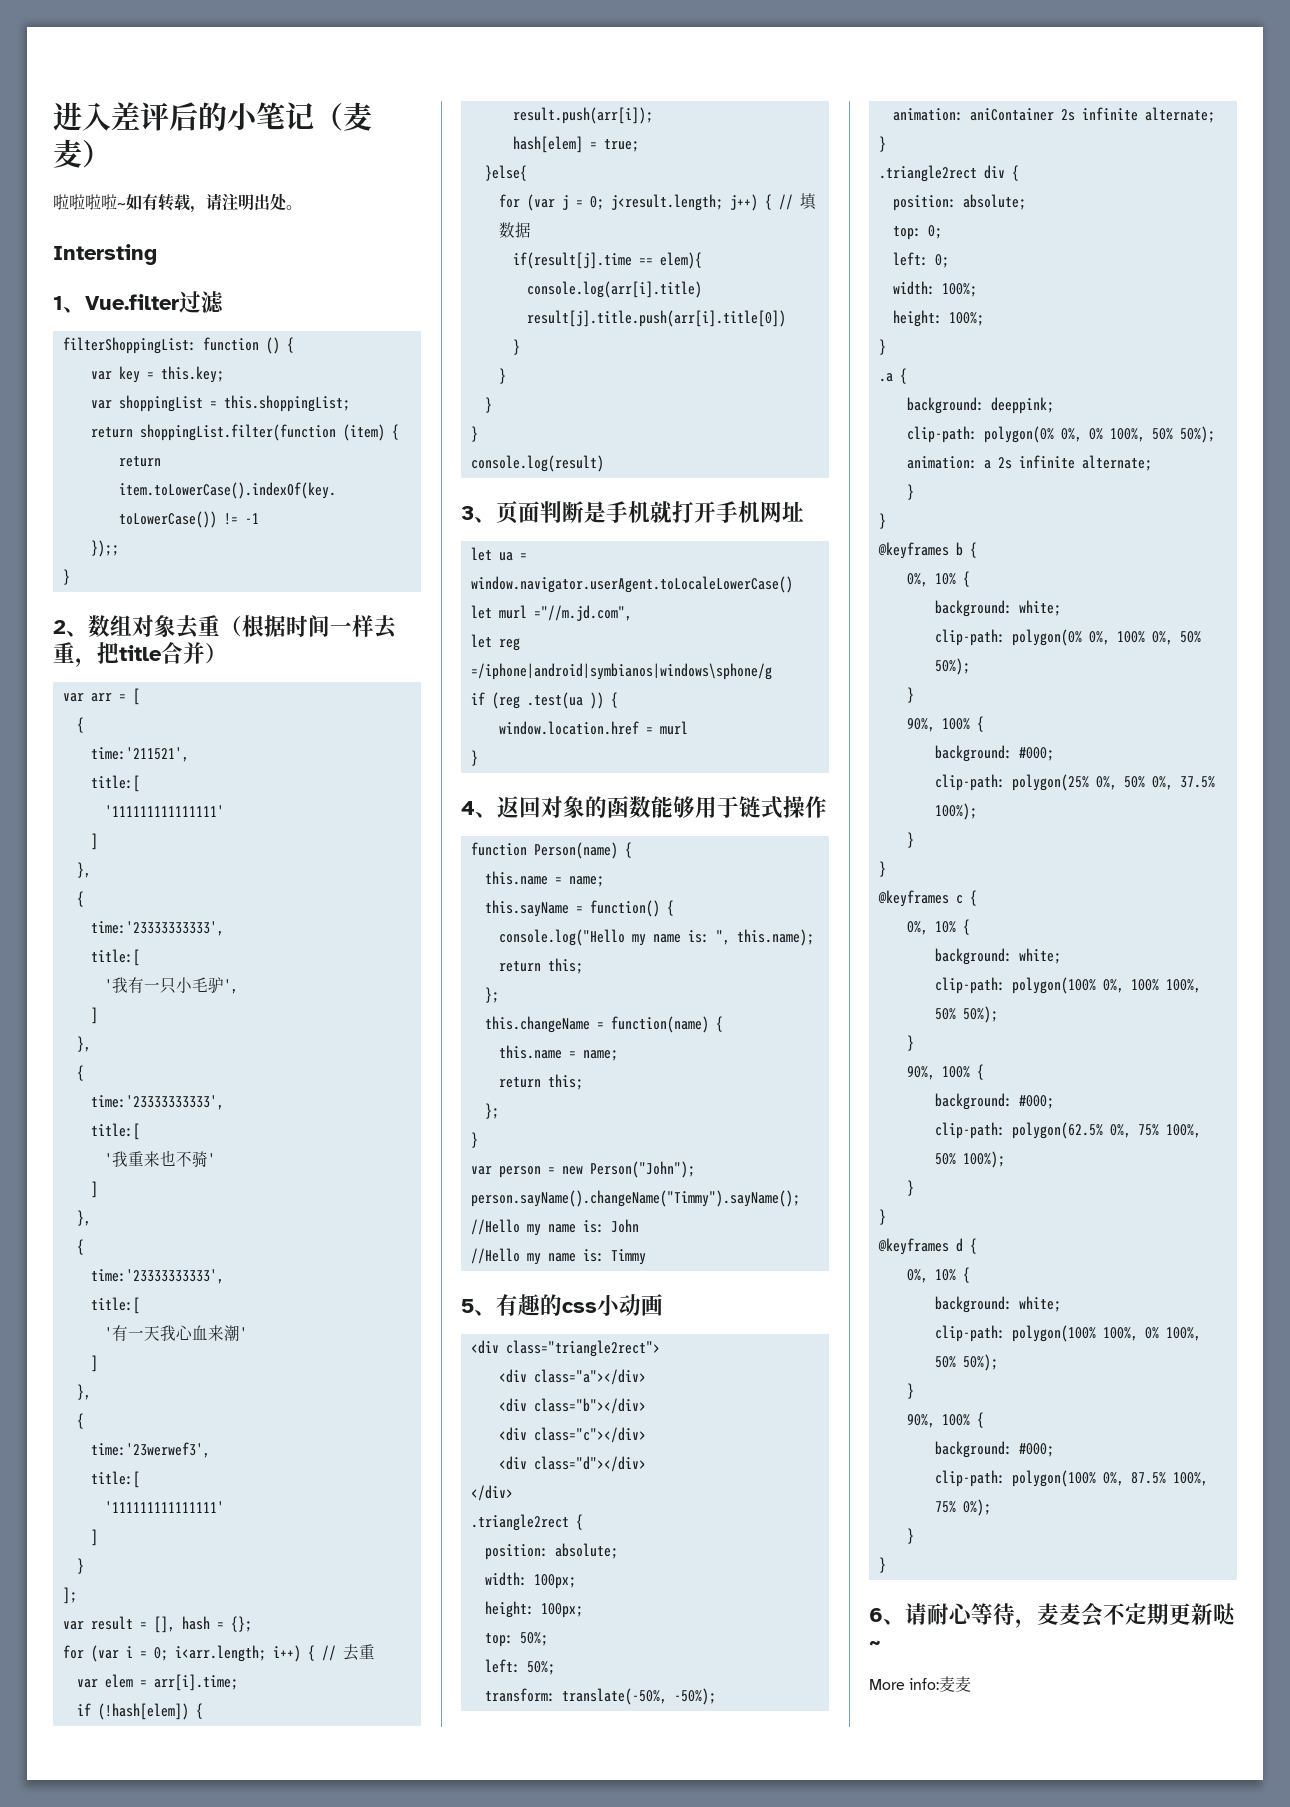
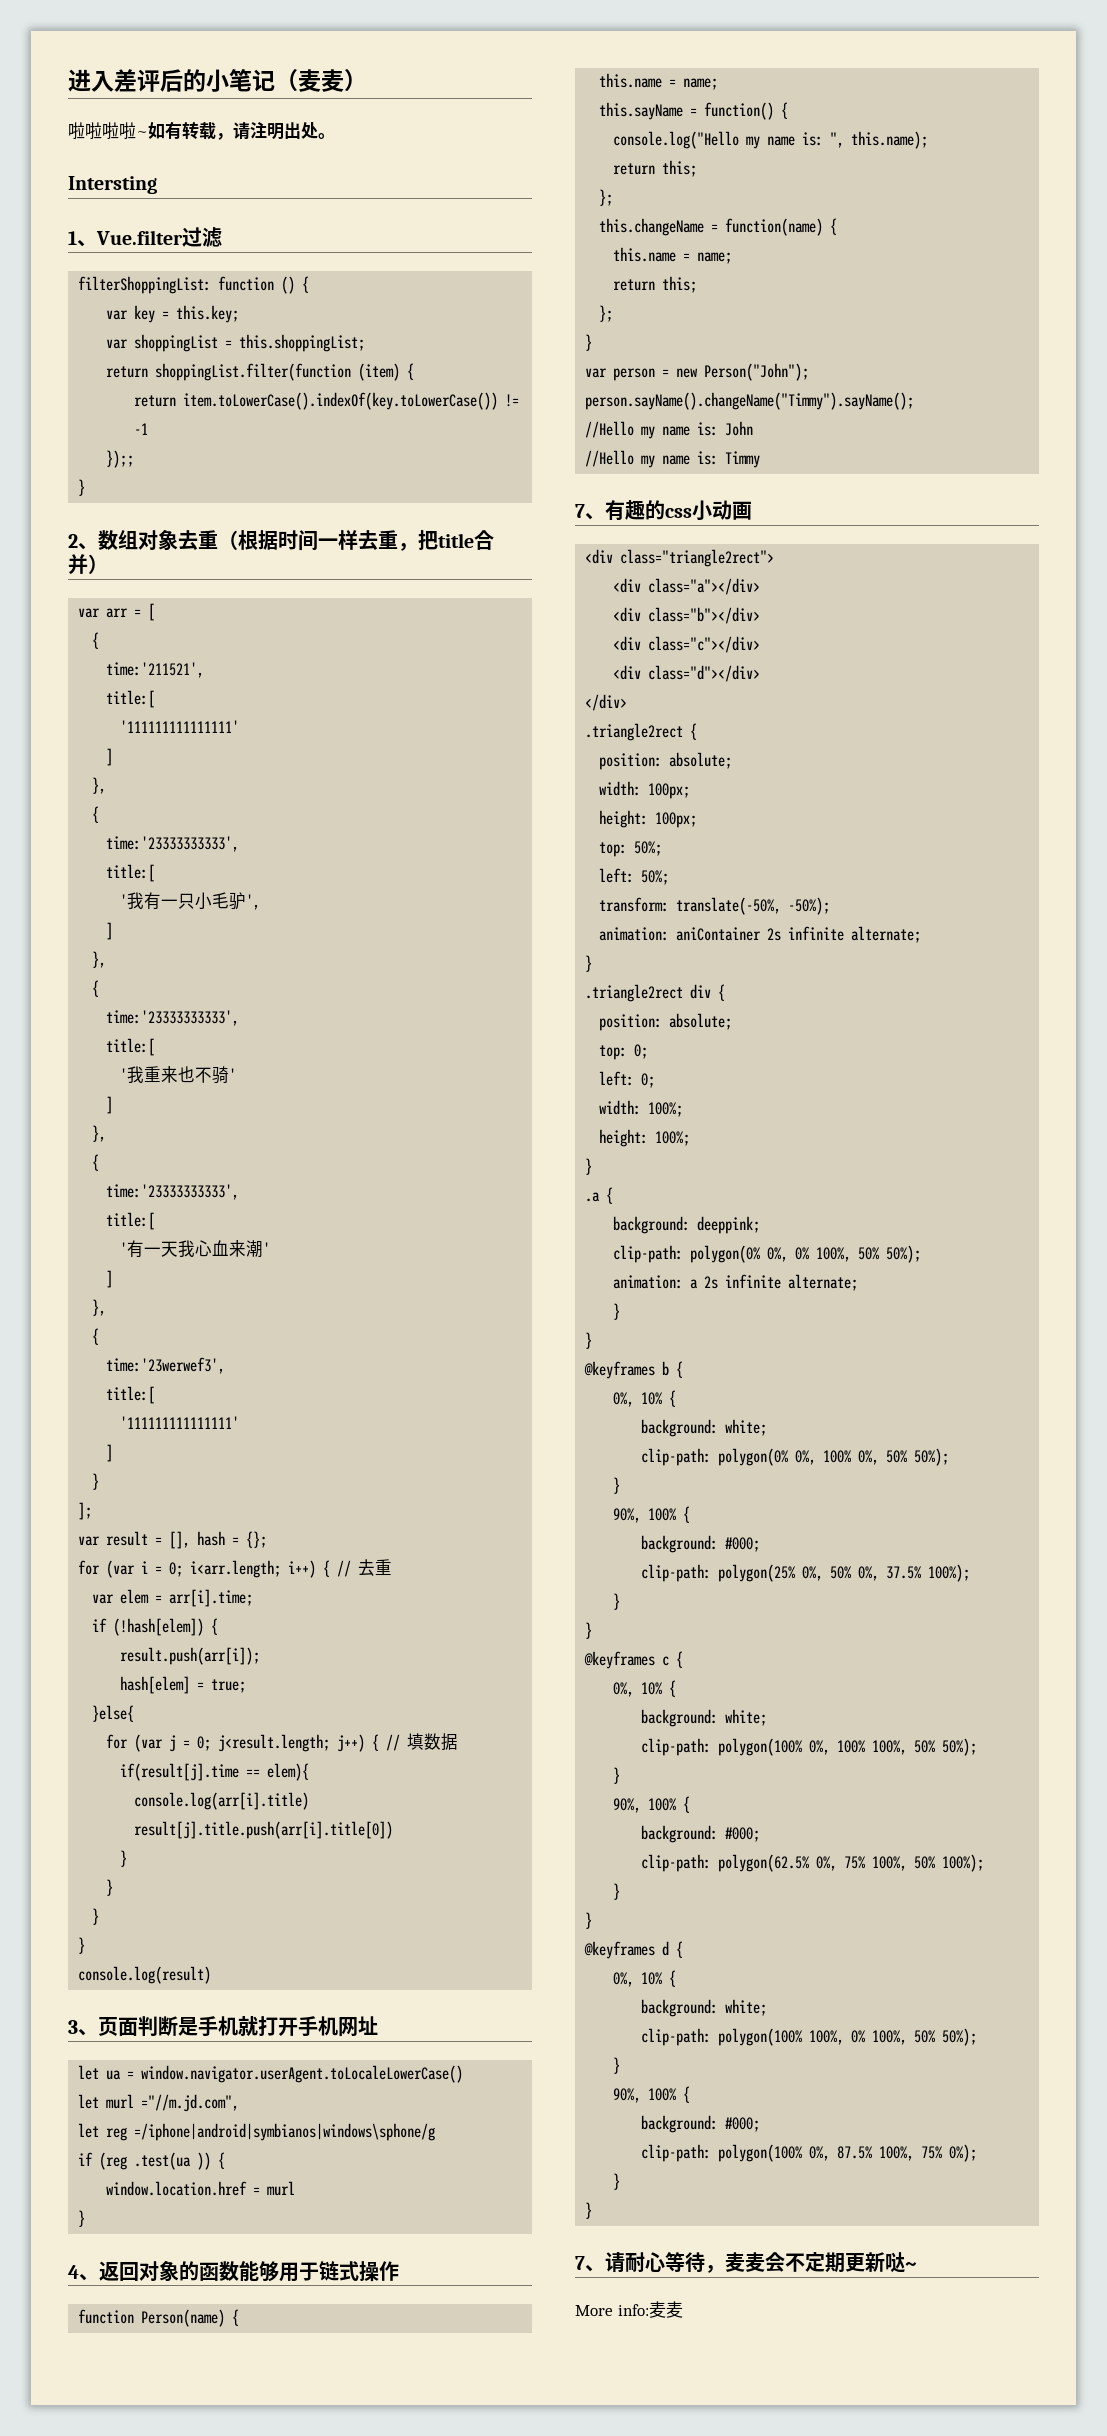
- 5、有趣的css小动画
+ 7、有趣的css小动画
- 6、请耐心等待，麦麦会不定期更新哒~
+ 7、请耐心等待，麦麦会不定期更新哒~

